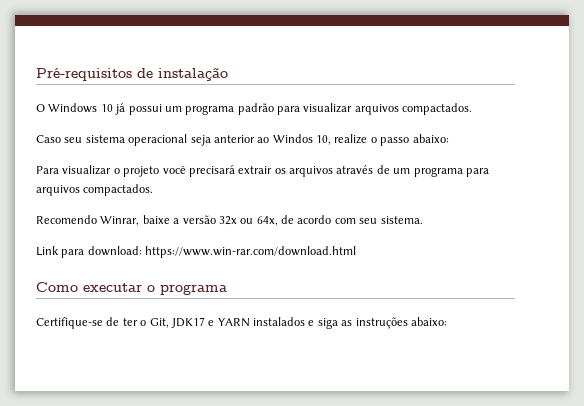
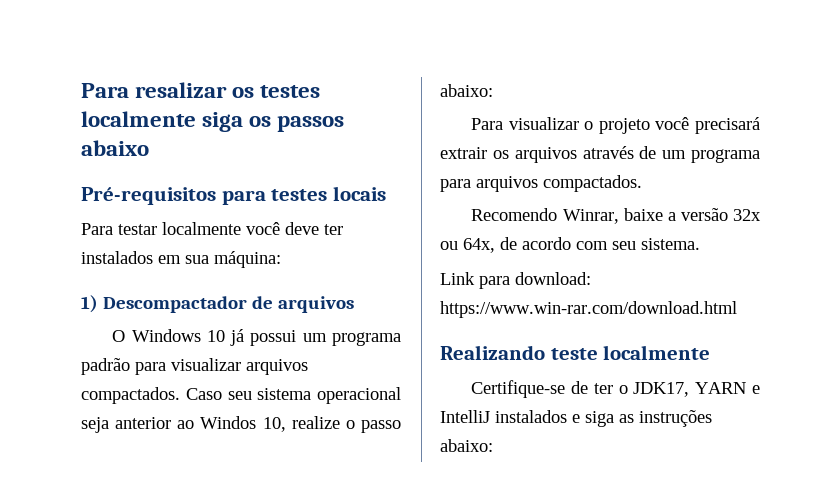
- Pré-requisitos de instalação
+ Para resalizar os testes localmente siga os passos abaixo
+ Pré-requisitos para testes locais
+ Para testar localmente você deve ter instalados em sua máquina:
+ 1) Descompactador de arquivos
- O Windows 10 já possui um programa padrão para visualizar arquivos compactados.
- Caso seu sistema operacional seja anterior ao Windos 10, realize o passo abaixo:
+ O Windows 10 já possui um programa padrão para visualizar arquivos compactados. Caso seu sistema operacional seja anterior ao Windos 10, realize o passo abaixo:
- Como executar o programa
+ Realizando teste localmente
- Certifique-se de ter o Git, JDK17 e YARN instalados e siga as instruções abaixo:
+ Certifique-se de ter o JDK17, YARN e IntelliJ instalados e siga as instruções abaixo:

